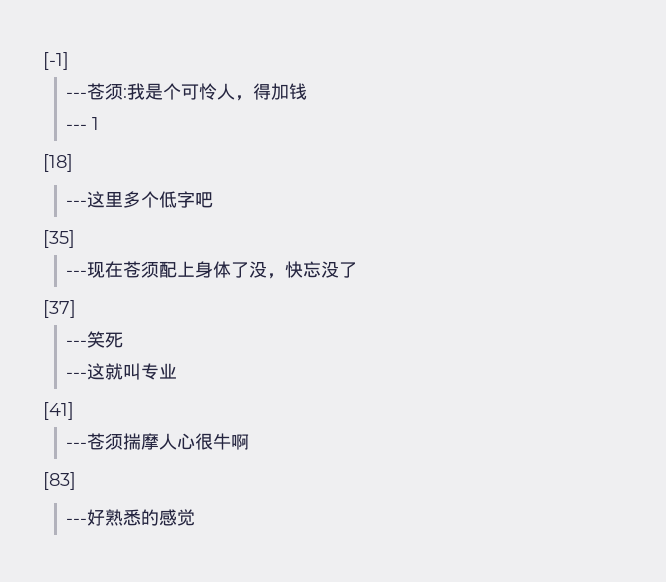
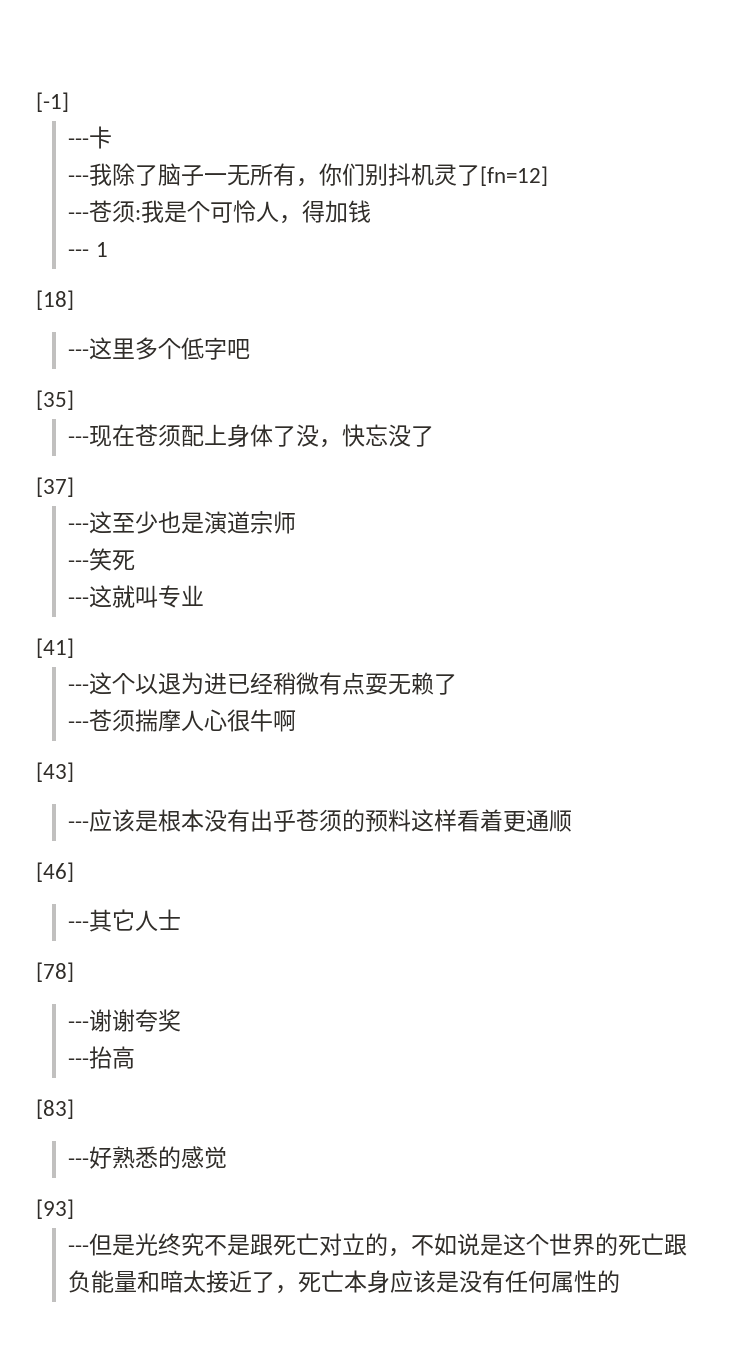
+ ---卡
+ ---我除了脑子一无所有，你们别抖机灵了[fn=12]
+ ---这至少也是演道宗师
+ ---这个以退为进已经稍微有点耍无赖了
+ [43]
+ ---应该是根本没有出乎苍须的预料这样看着更通顺
+ [46]
+ ---其它人士
+ [78]
+ ---谢谢夸奖
+ ---抬高
+ [93]
+ ---但是光终究不是跟死亡对立的，不如说是这个世界的死亡跟负能量和暗太接近了，死亡本身应该是没有任何属性的

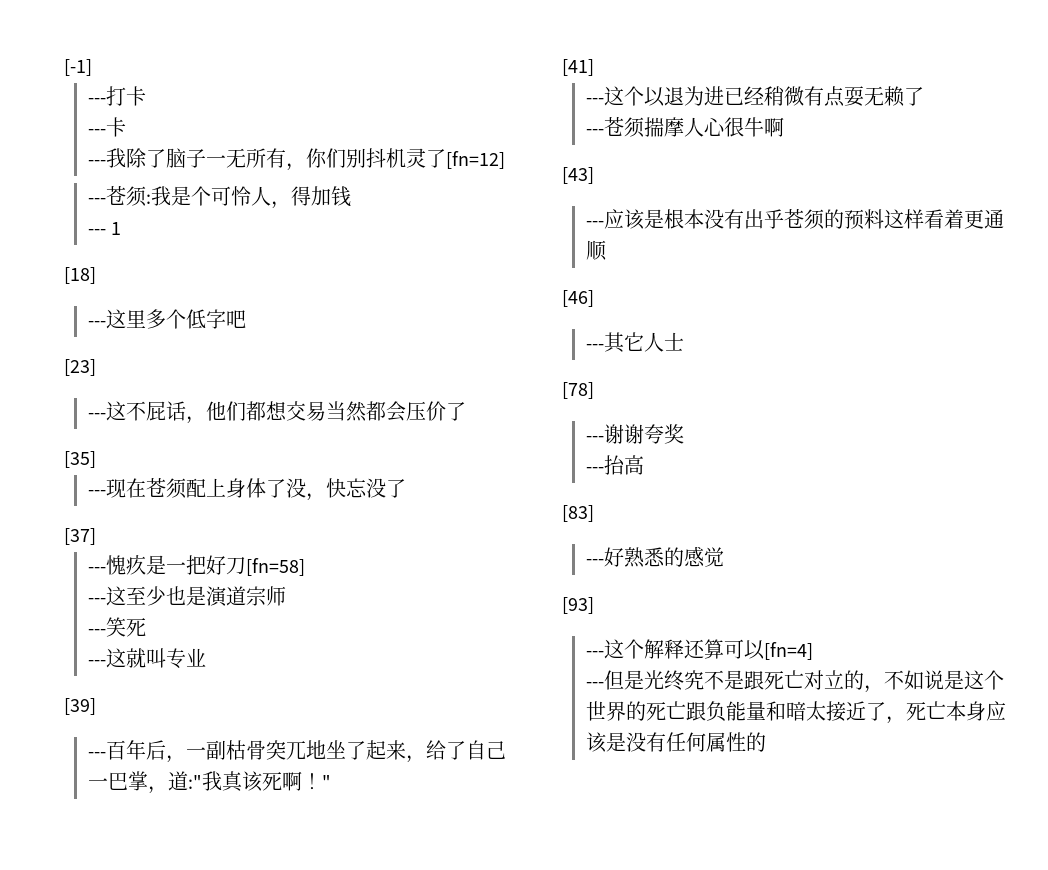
+ ---打卡
+ [23]
+ ---这不屁话，他们都想交易当然都会压价了
+ ---愧疚是一把好刀[fn=58]
+ [39]
+ ---百年后，一副枯骨突兀地坐了起来，给了自己一巴掌，道:"我真该死啊！"
+ ---这个解释还算可以[fn=4]

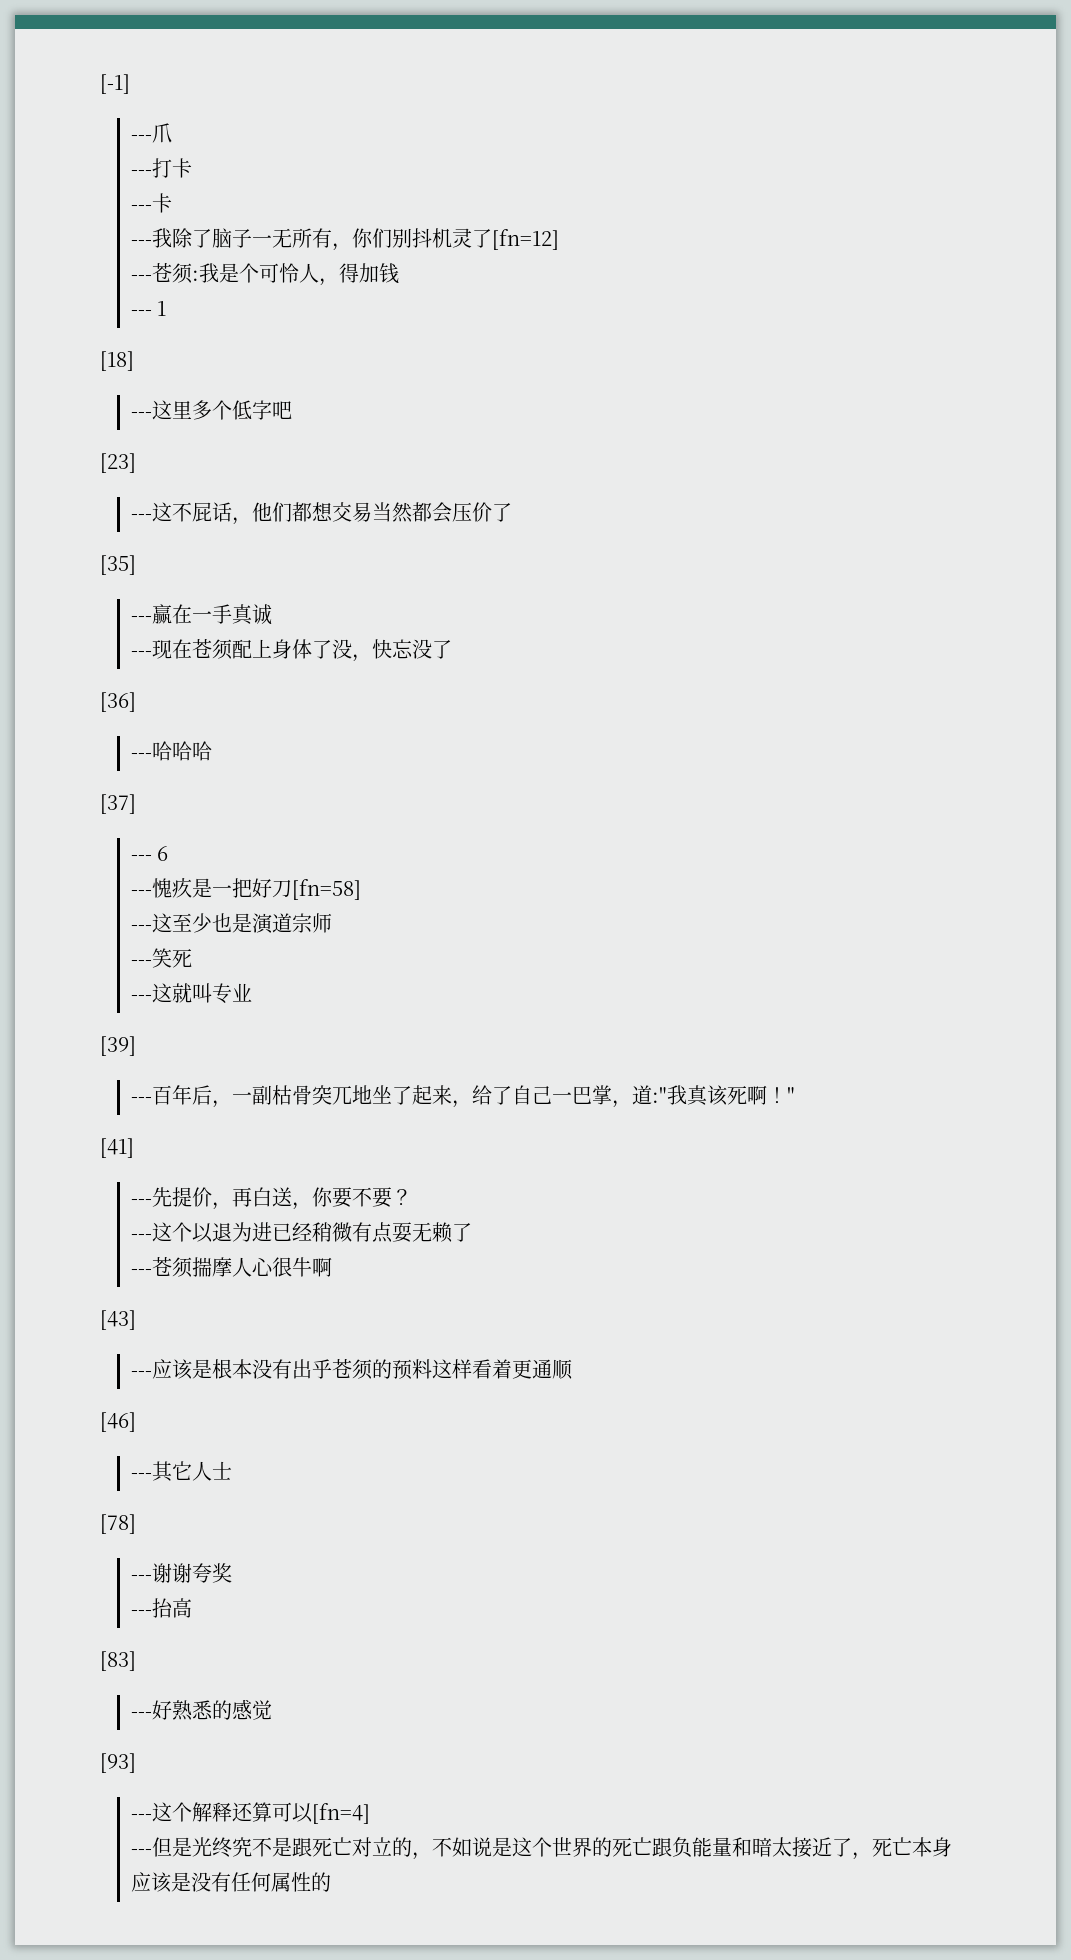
+ ---爪
+ ---赢在一手真诚
+ [36]
+ ---哈哈哈
+ --- 6
+ ---先提价，再白送，你要不要？

